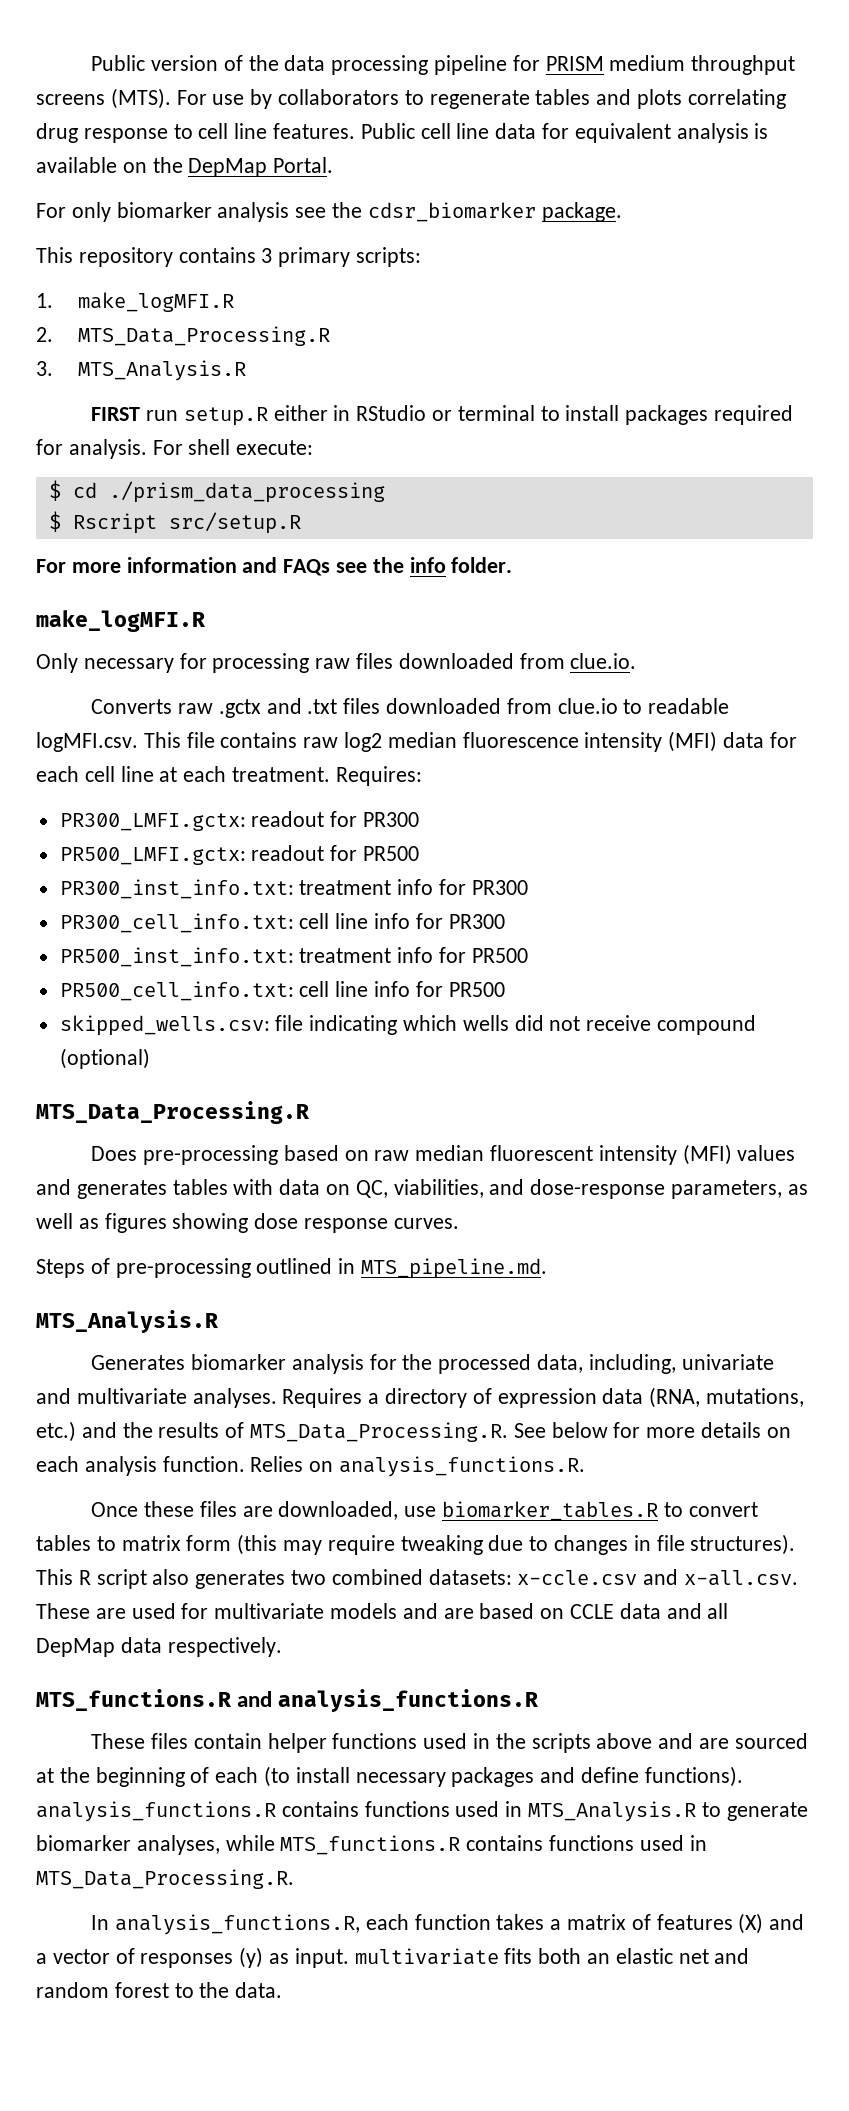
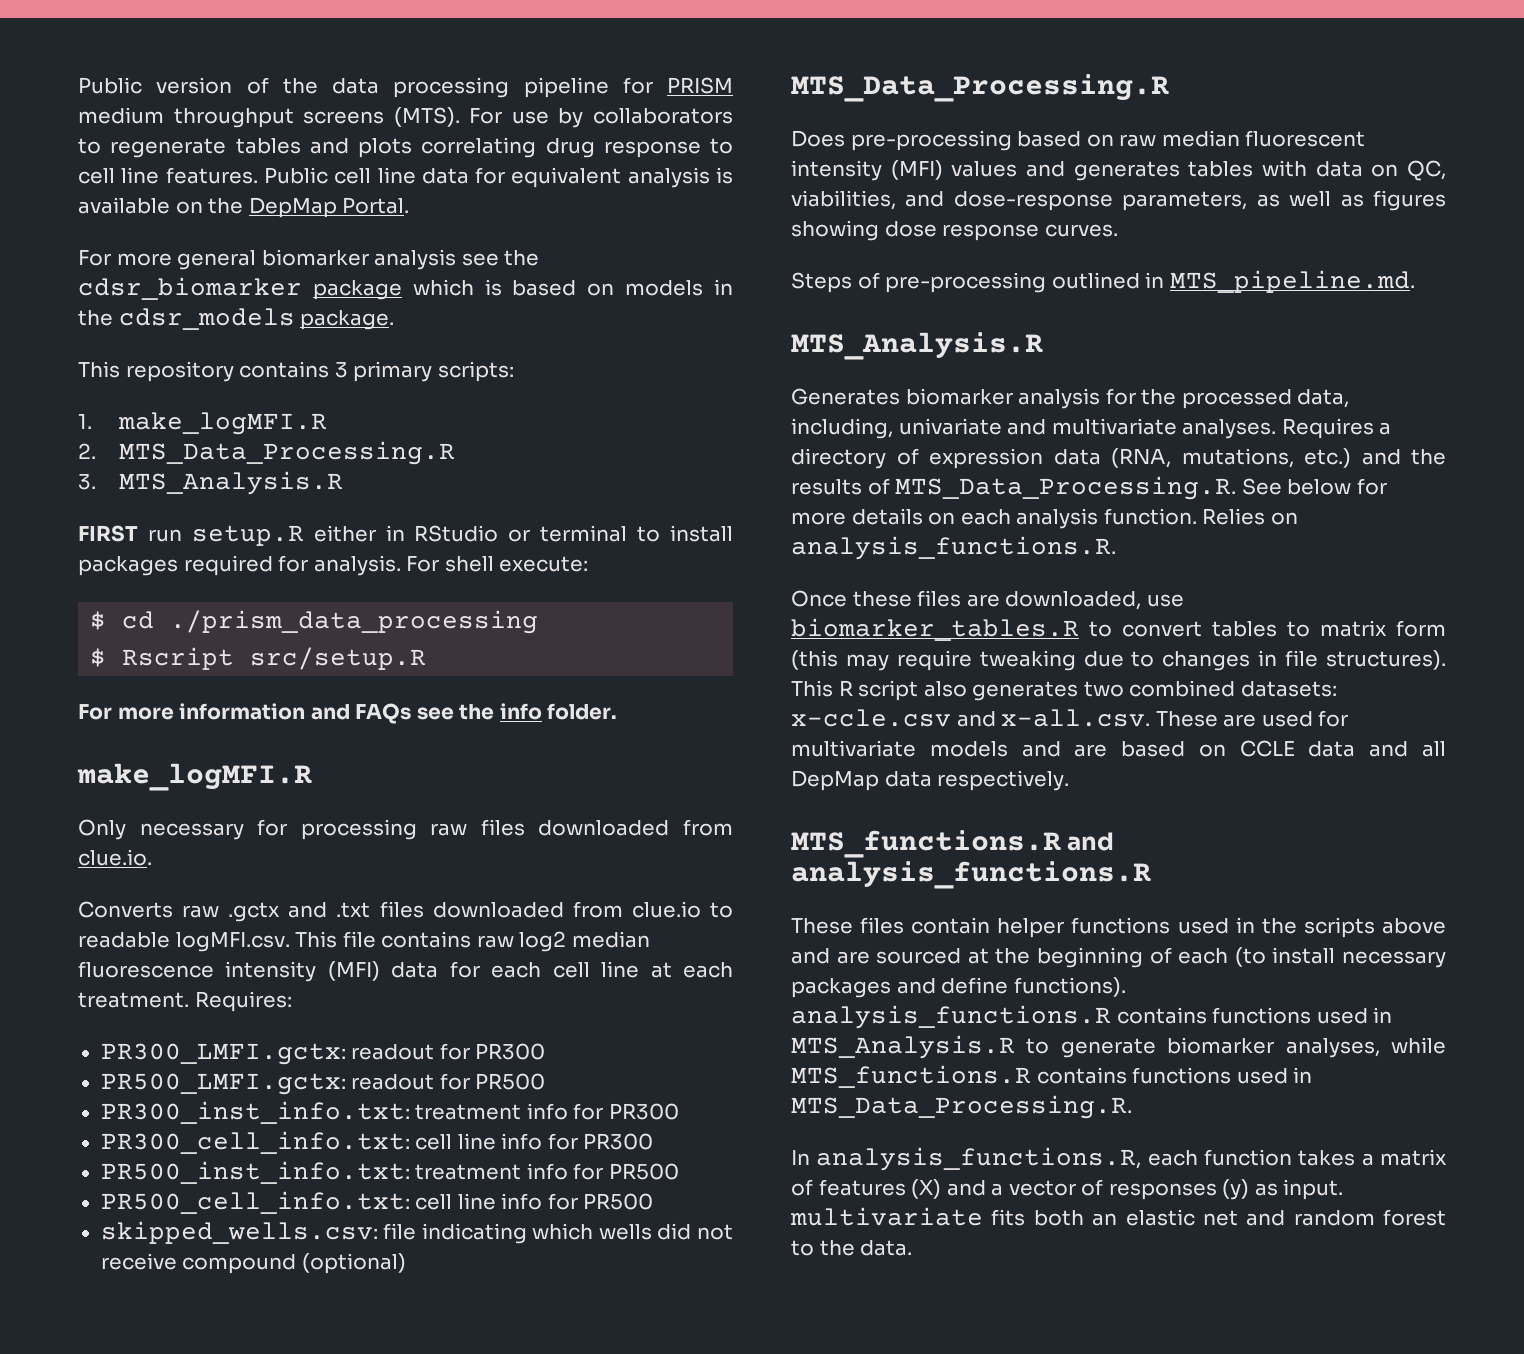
- For only biomarker analysis see the cdsr_biomarker package.
+ For more general biomarker analysis see the cdsr_biomarker package which is based on models in the cdsr_models package.

